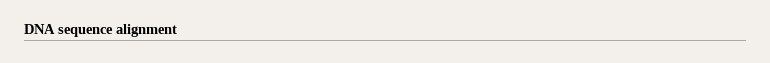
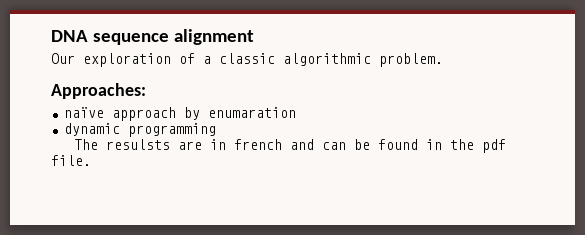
+ Our exploration of a classic algorithmic problem.
+ Approaches:
+ naïve approach by enumaration
+ dynamic programming
+ The resulsts are in french and can be found in the pdf file.

